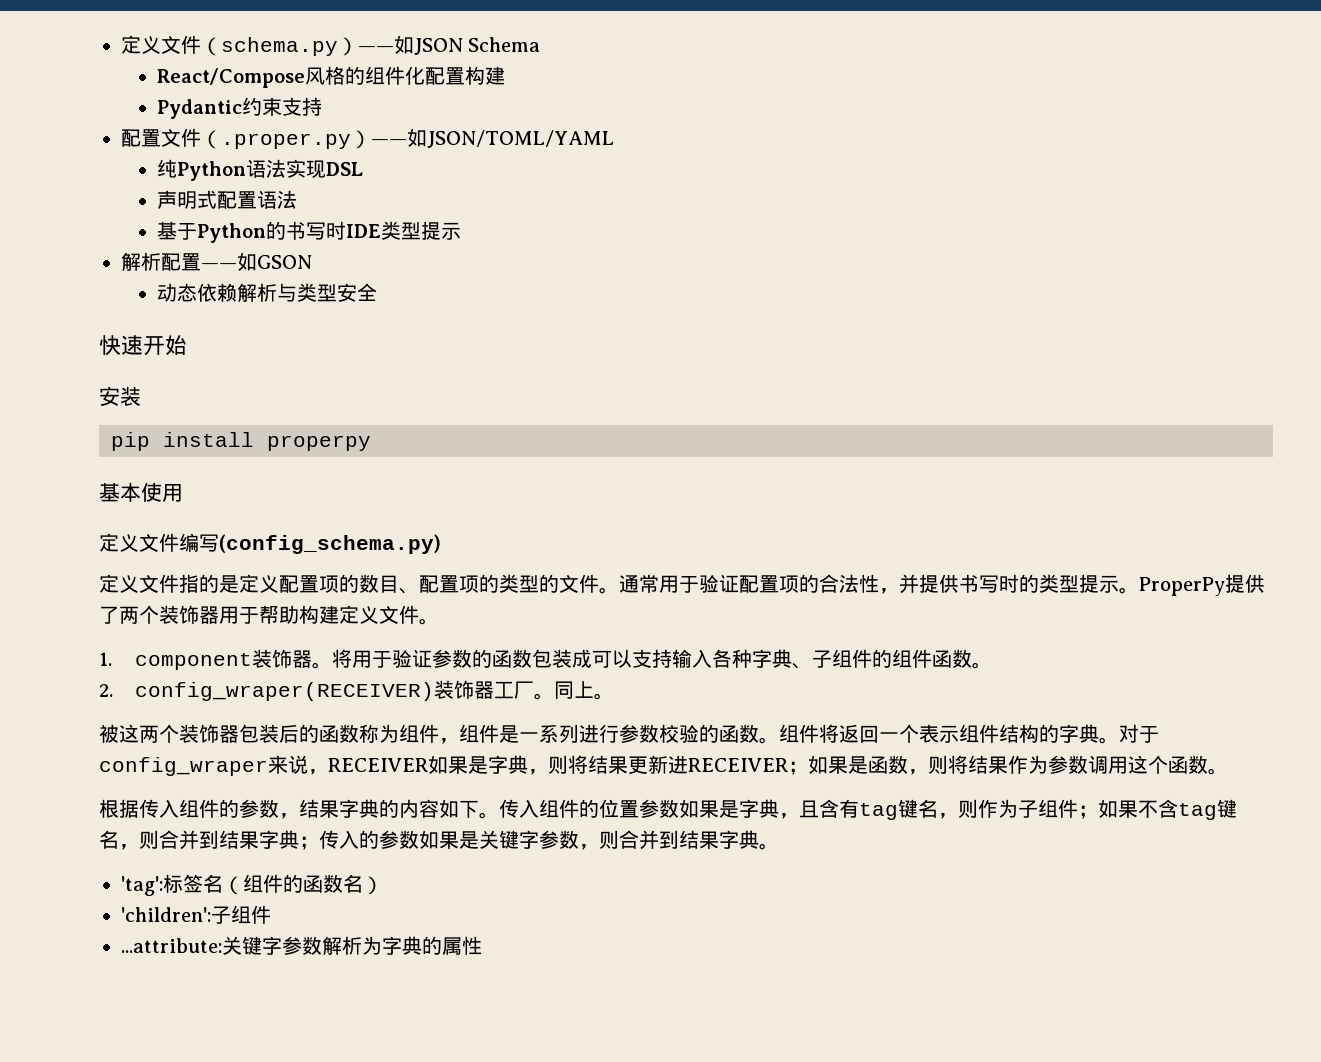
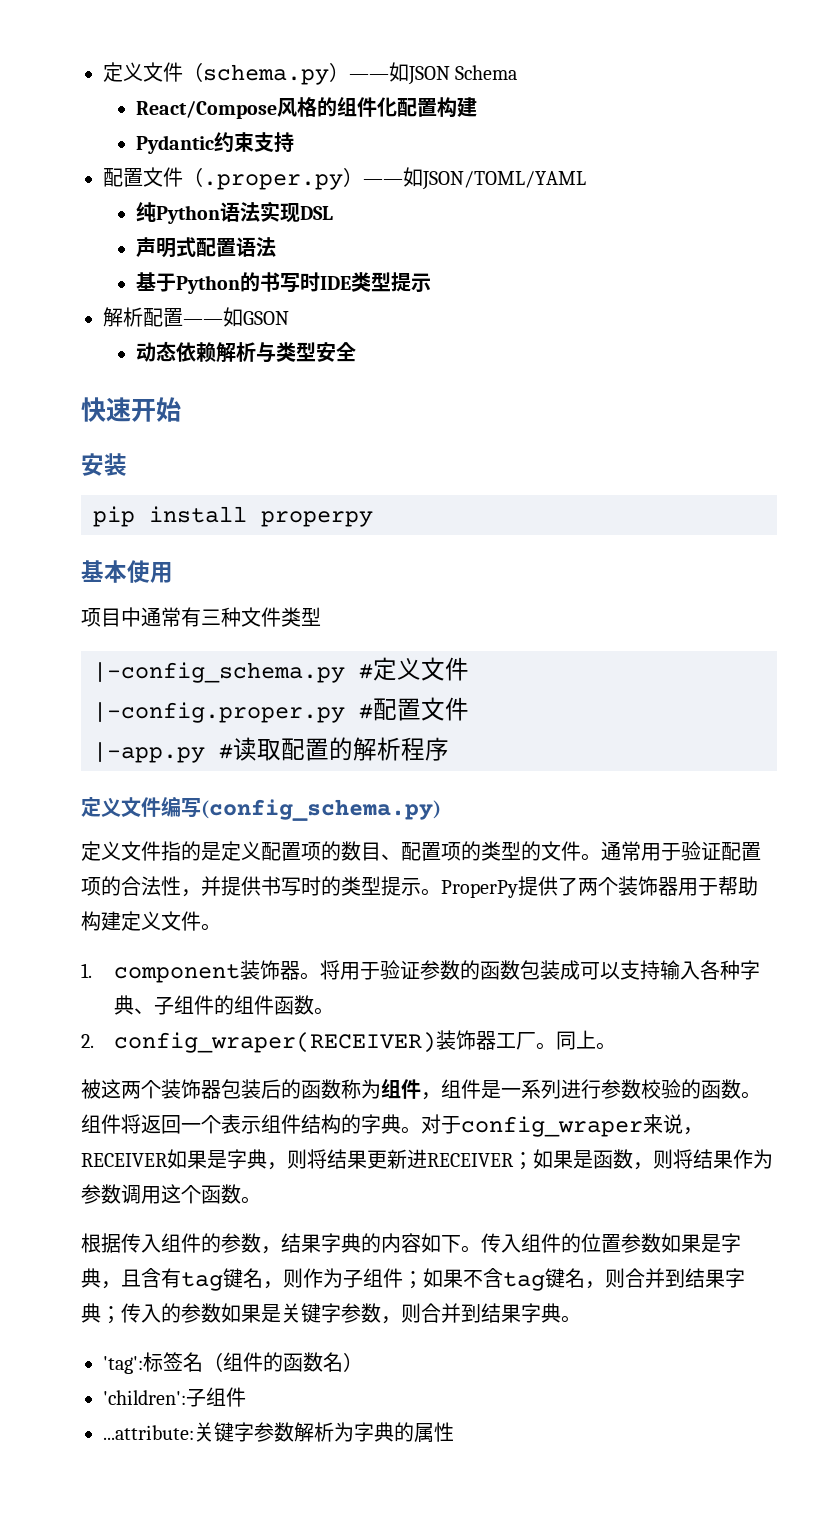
+ 项目中通常有三种文件类型
+ |-config_schema.py #定义文件
+ |-config.proper.py #配置文件
+ |-app.py #读取配置的解析程序

